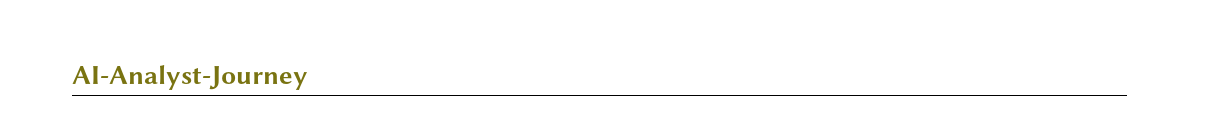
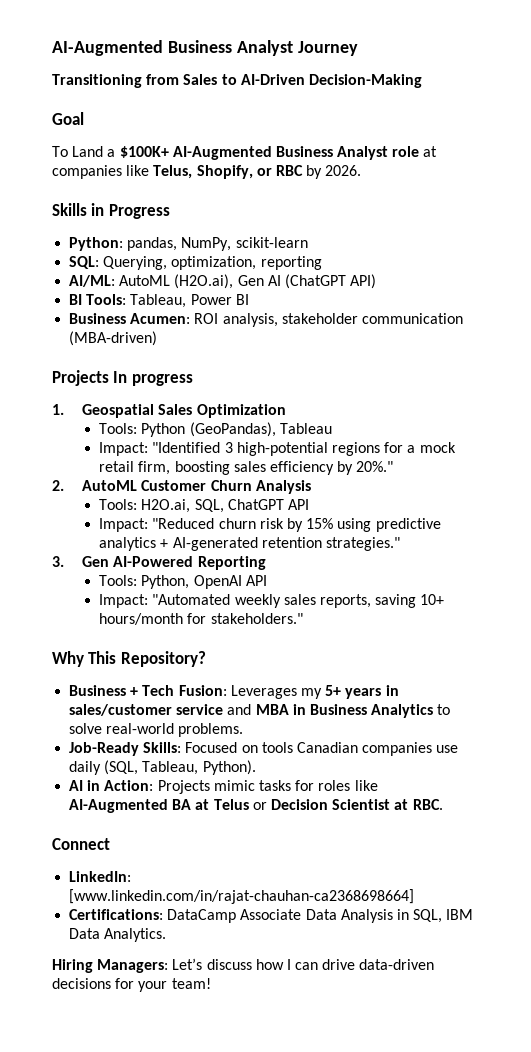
- AI-Analyst-Journey
+ AI-Augmented Business Analyst Journey
+ Transitioning from Sales to AI-Driven Decision-Making
+ Goal
+ To Land a $100K+ AI-Augmented Business Analyst role at companies like Telus, Shopify, or RBC by 2026.
+ Skills in Progress
+ Python: pandas, NumPy, scikit-learn
+ SQL: Querying, optimization, reporting
+ AI/ML: AutoML (H2O.ai), Gen AI (ChatGPT API)
+ BI Tools: Tableau, Power BI
+ Business Acumen: ROI analysis, stakeholder communication (MBA-driven)
+ Projects In progress
+ 1. Geospatial Sales Optimization
+ Tools: Python (GeoPandas), Tableau
+ Impact: "Identified 3 high-potential regions for a mock retail firm, boosting sales efficiency by 20%."
+ 2. AutoML Customer Churn Analysis
+ Tools: H2O.ai, SQL, ChatGPT API
+ Impact: "Reduced churn risk by 15% using predictive analytics + AI-generated retention strategies."
+ 3. Gen AI-Powered Reporting
+ Tools: Python, OpenAI API
+ Impact: "Automated weekly sales reports, saving 10+ hours/month for stakeholders."
+ Why This Repository?
+ Business + Tech Fusion: Leverages my 5+ years in sales/customer service and MBA in Business Analytics to solve real-world problems.
+ Job-Ready Skills: Focused on tools Canadian companies use daily (SQL, Tableau, Python).
+ AI in Action: Projects mimic tasks for roles like AI-Augmented BA at Telus or Decision Scientist at RBC.
+ Connect
+ LinkedIn: [www.linkedin.com/in/rajat-chauhan-ca2368698664]
+ Certifications: DataCamp Associate Data Analysis in SQL, IBM Data Analytics.
+ Hiring Managers: Let’s discuss how I can drive data-driven decisions for your team!

